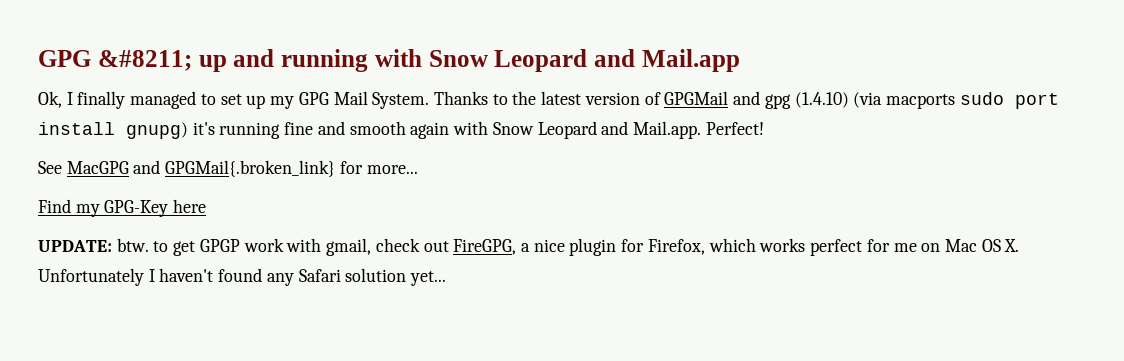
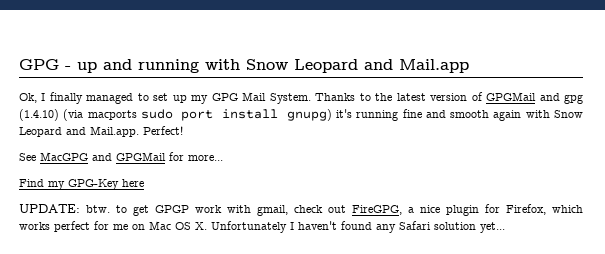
- GPG &#8211; up and running with Snow Leopard and Mail.app
+ GPG - up and running with Snow Leopard and Mail.app
- See MacGPG and GPGMail{.broken_link} for more...
+ See MacGPG and GPGMail for more...

